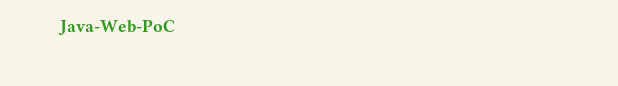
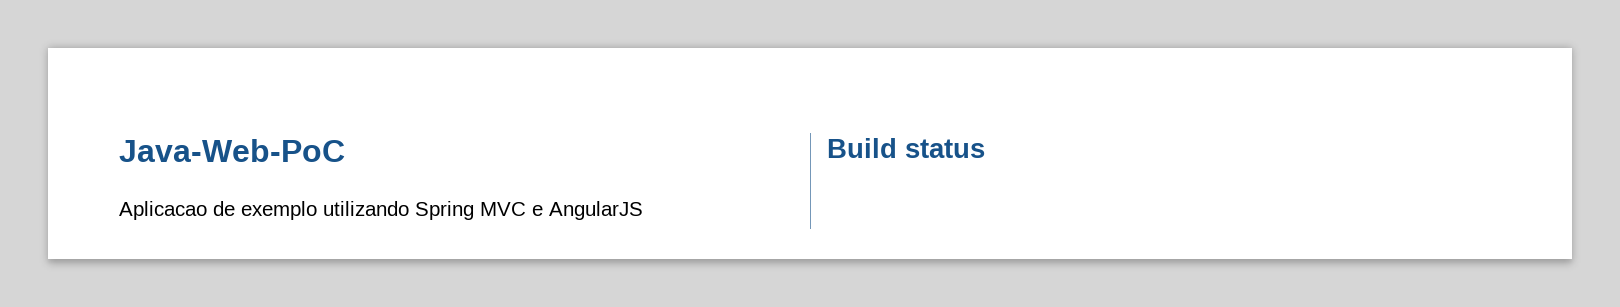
+ Aplicacao de exemplo utilizando Spring MVC e AngularJS
+ Build status

